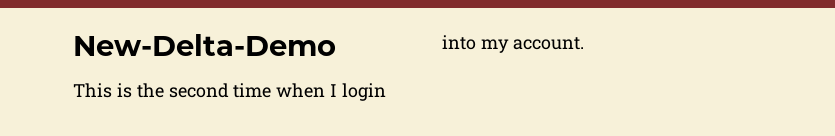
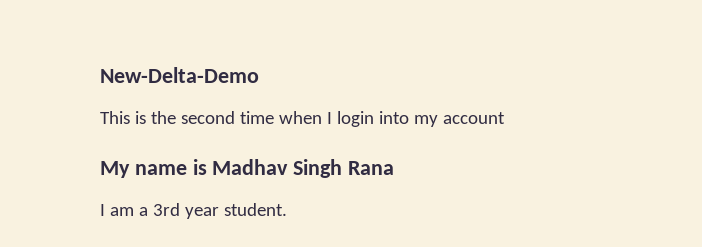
- This is the second time when I login into my account.
+ This is the second time when I login into my account
+ My name is Madhav Singh Rana
+ I am a 3rd year student.

